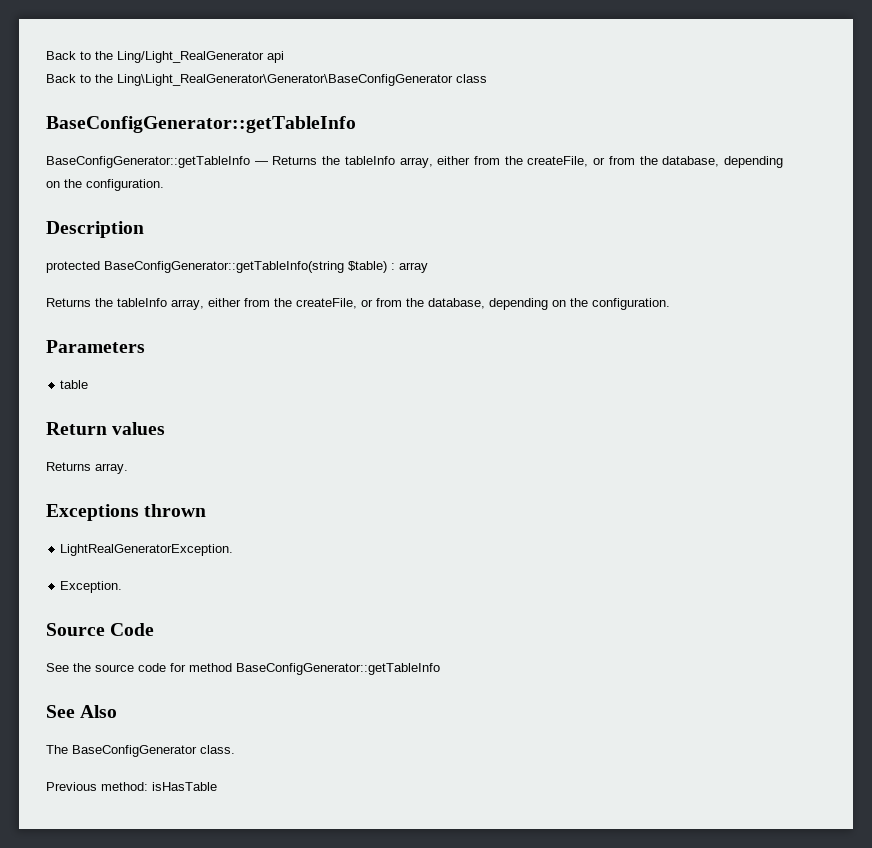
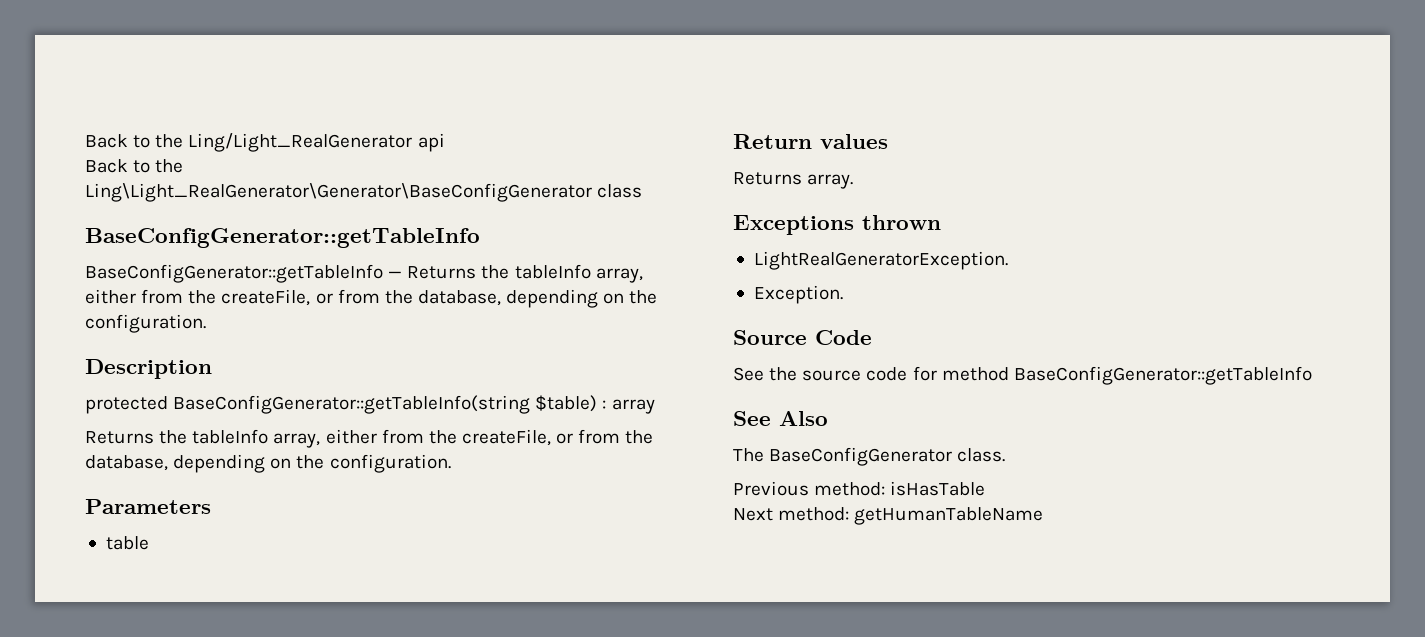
+ Next method: getHumanTableName

